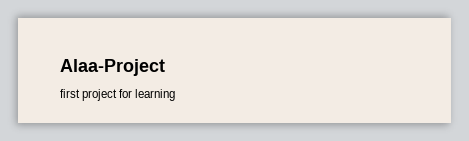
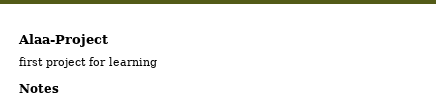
+ Notes

